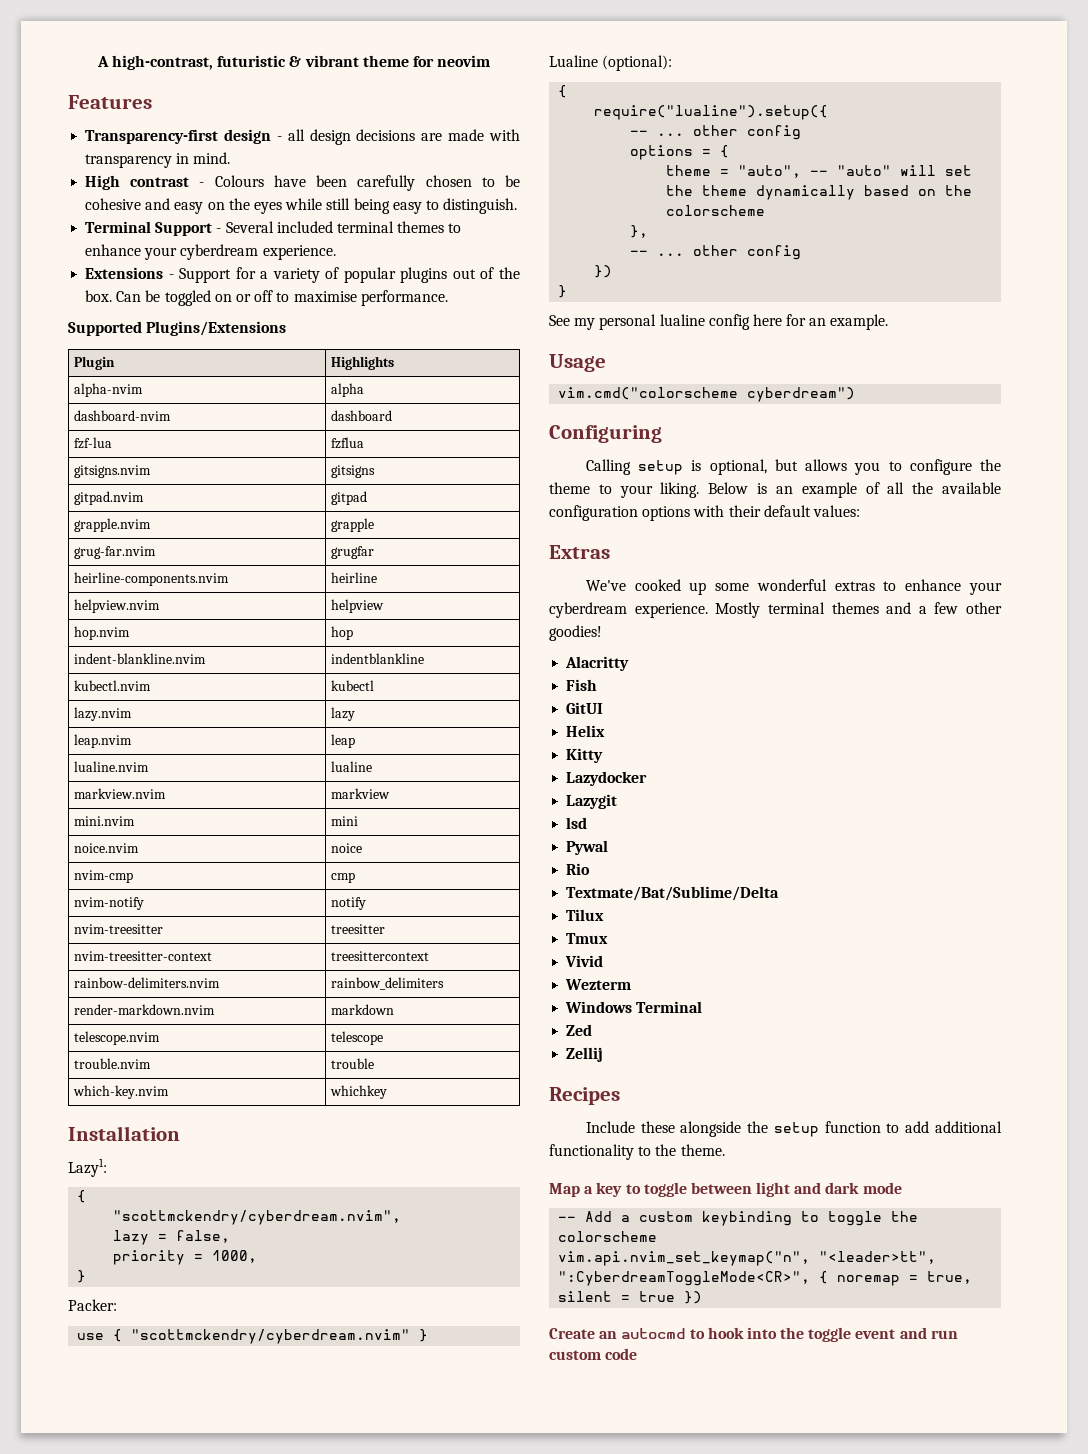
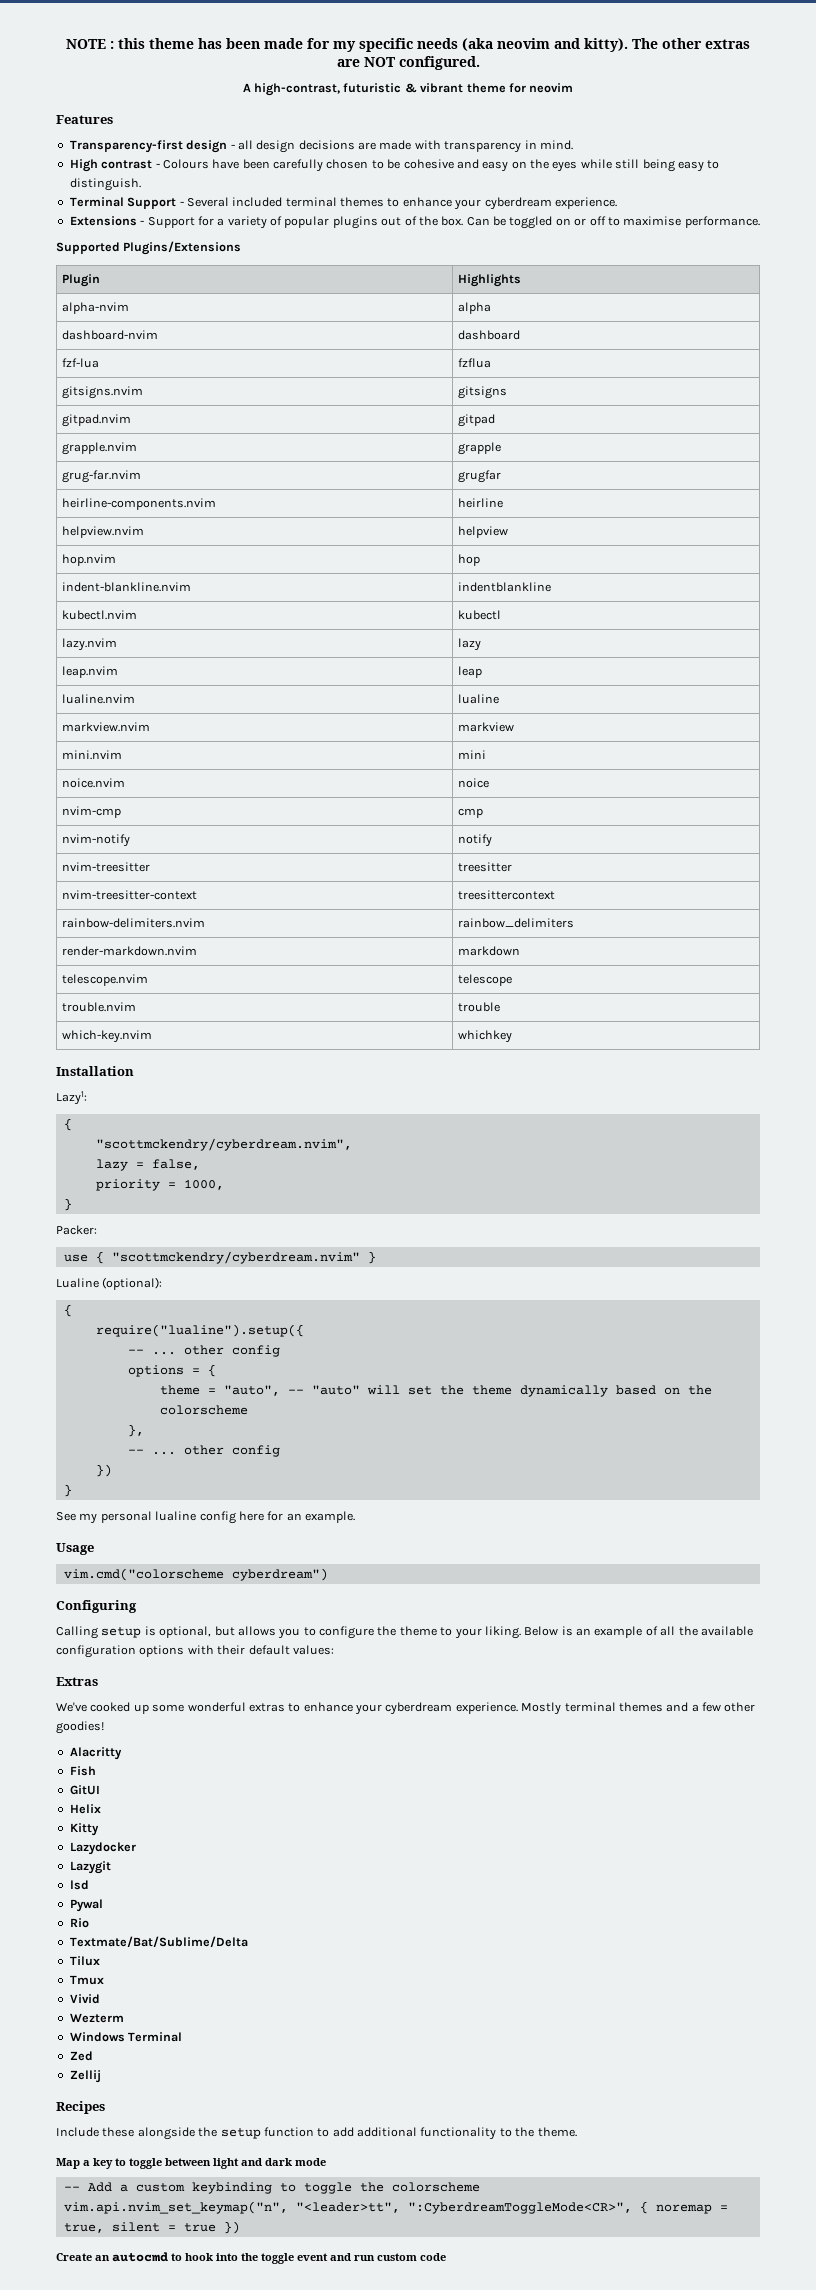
+ NOTE : this theme has been made for my specific needs (aka neovim and kitty). The other extras are NOT configured.

